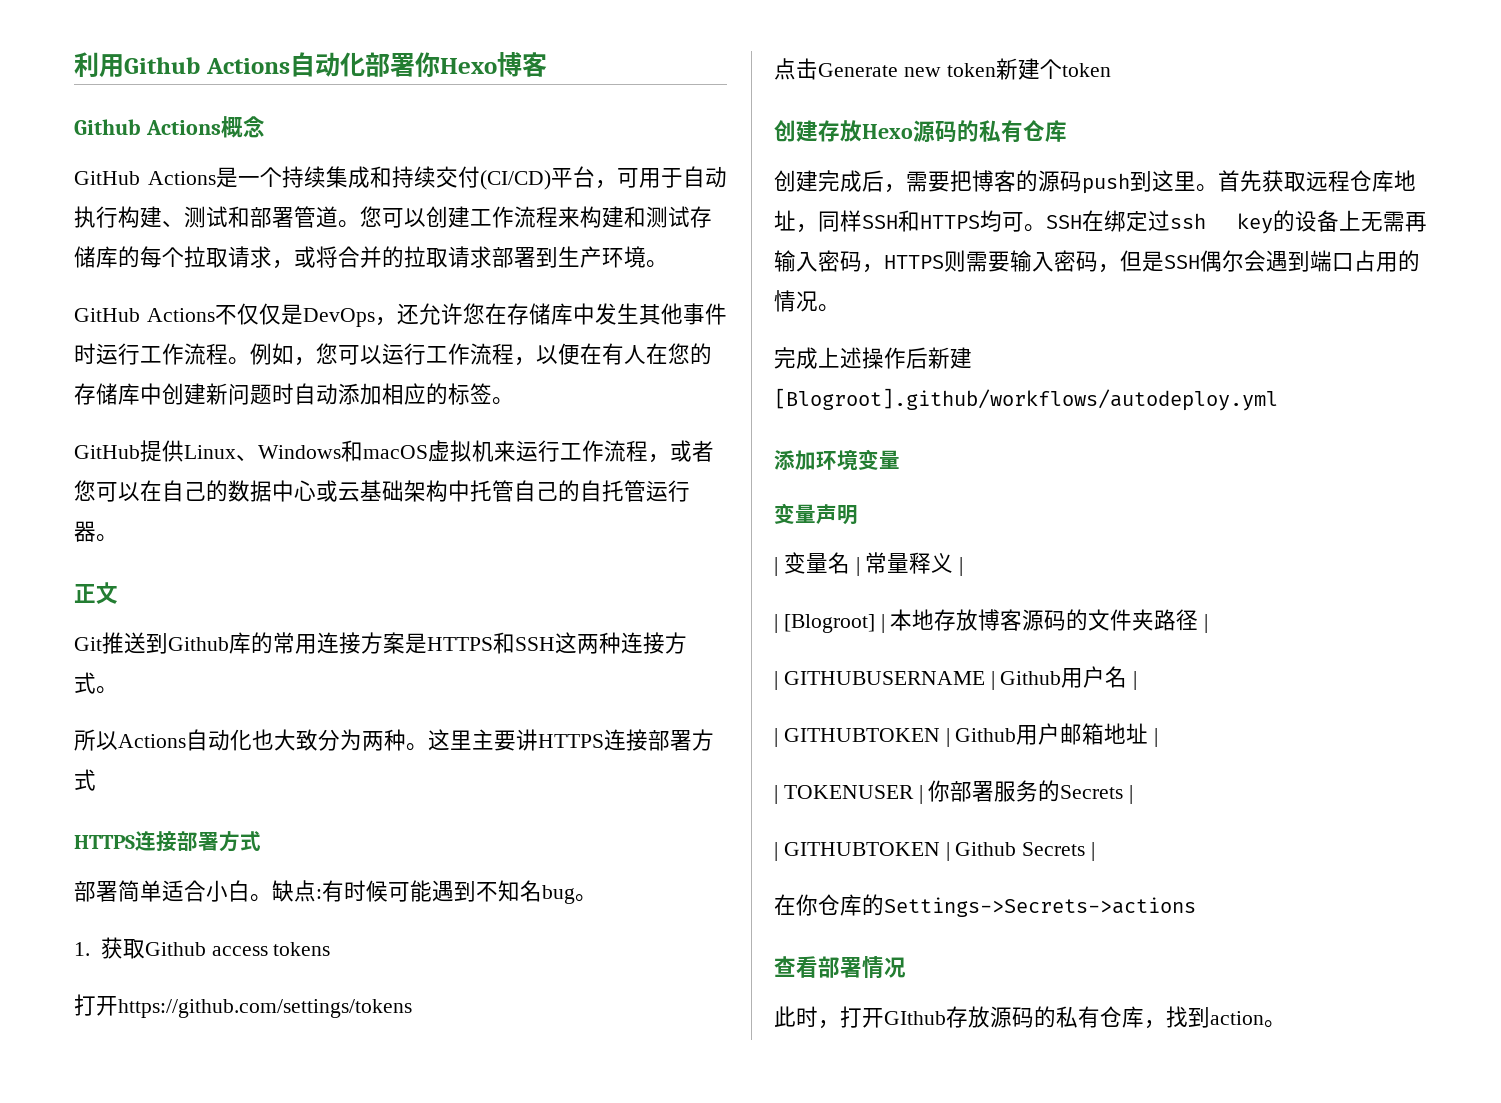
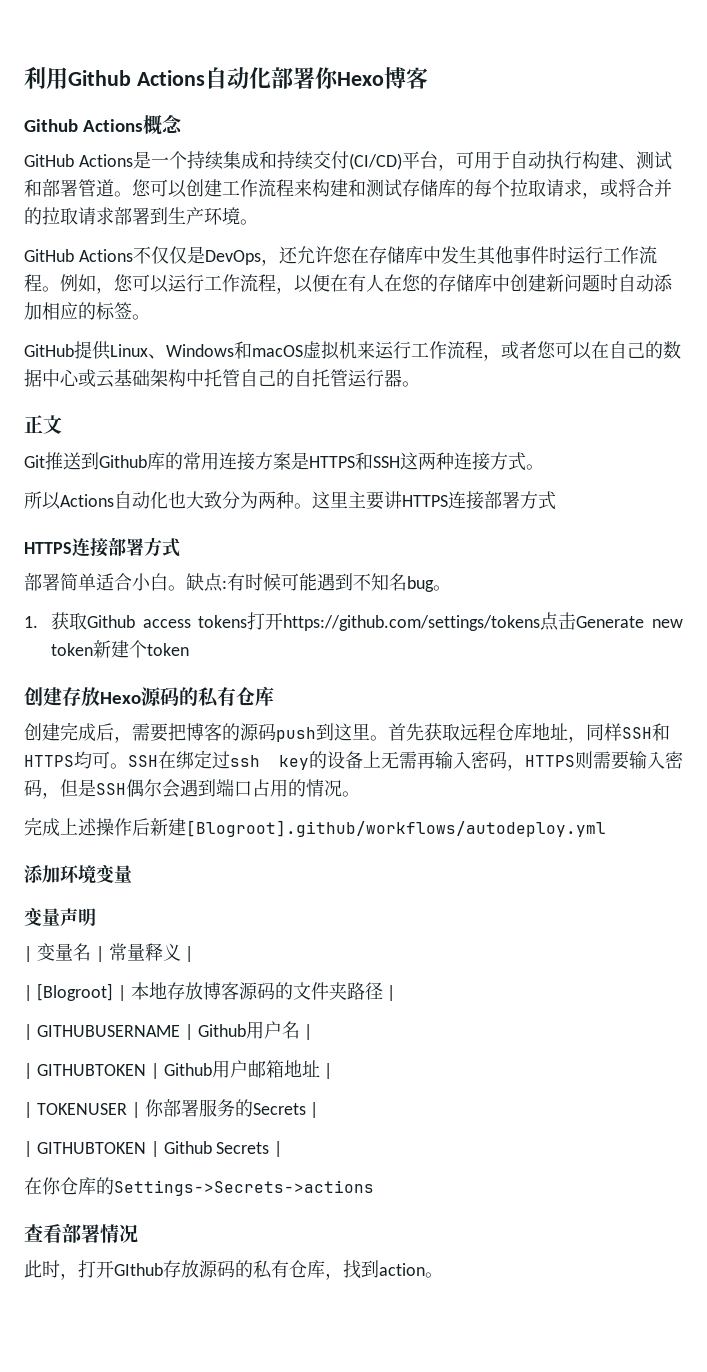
- 1.获取Github access tokens
- 打开https://github.com/settings/tokens
- 点击Generate new token新建个token
+ 1.获取Github access tokens打开https://github.com/settings/tokens点击Generate new token新建个token

